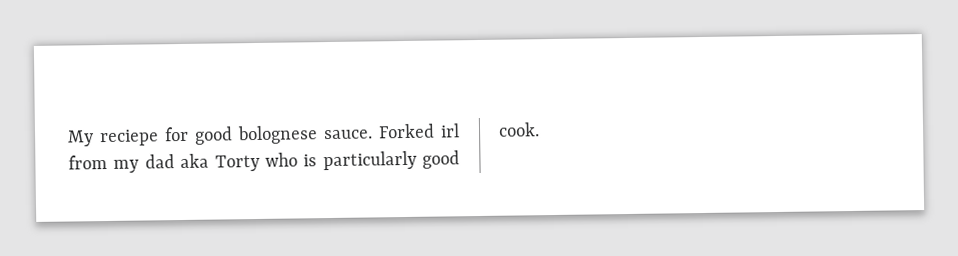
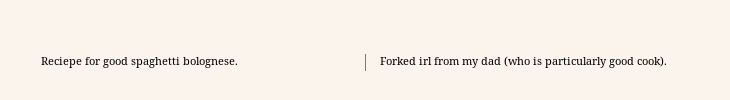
- My reciepe for good bolognese sauce. Forked irl from my dad aka Torty who is particularly good cook.
+ Reciepe for good spaghetti bolognese.
+ Forked irl from my dad (who is particularly good cook).

